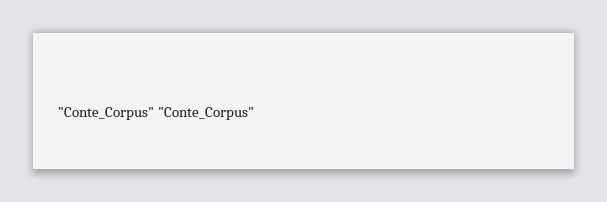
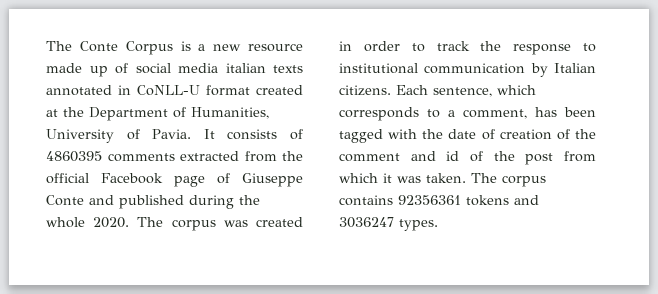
- "Conte_Corpus" "Conte_Corpus"
+ The Conte Corpus is a new resource made up of social media italian texts annotated in CoNLL-U format created at the Department of Humanities, University of Pavia. It consists of 4860395 comments extracted from the official Facebook page of Giuseppe Conte and published during the whole 2020. The corpus was created in order to track the response to institutional communication by Italian citizens. Each sentence, which corresponds to a comment, has been tagged with the date of creation of the comment and id of the post from which it was taken. The corpus contains 92356361 tokens and 3036247 types.

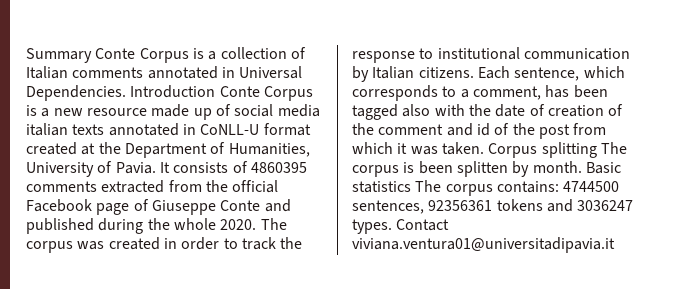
- The Conte Corpus is a new resource made up of social media italian texts annotated in CoNLL-U format created at the Department of Humanities, University of Pavia.
+ Summary Conte Corpus is a collection of Italian comments annotated in Universal Dependencies. Introduction Conte Corpus is a new resource made up of social media italian texts annotated in CoNLL-U format created at the Department of Humanities, University of Pavia.
- Each sentence, which corresponds to a comment, has been tagged with the date of creation of the comment and id of the post from which it was taken.
+ Each sentence, which corresponds to a comment, has been tagged also with the date of creation of the comment and id of the post from which it was taken.
- The corpus contains 92356361 tokens and 3036247 types.
+ Corpus splitting The corpus is been splitten by month. Basic statistics The corpus contains: 4744500 sentences, 92356361 tokens and 3036247 types.
+ Contact viviana.ventura01@universitadipavia.it

